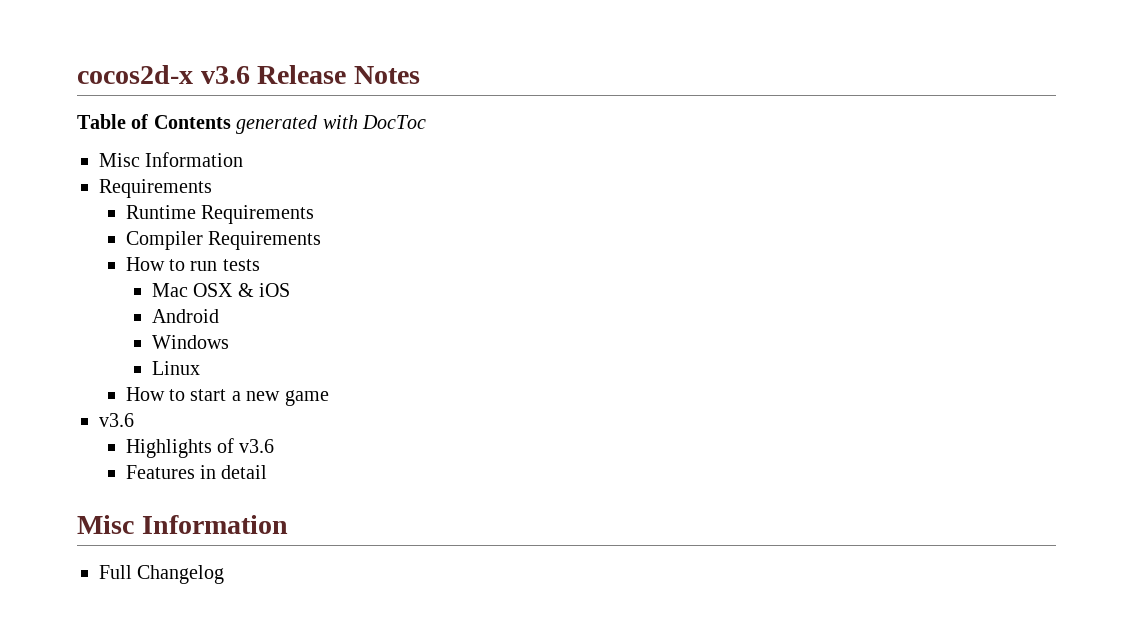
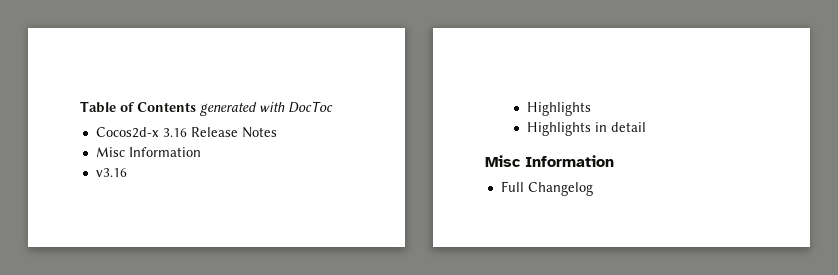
- cocos2d-x v3.6 Release Notes
  Table of Contents generated with DocToc
+ Cocos2d-x 3.16 Release Notes
  Misc Information
- Requirements
- Runtime Requirements
- Compiler Requirements
- How to run tests
- Mac OSX & iOS
- Android
- Windows
- Linux
- How to start a new game
- v3.6
- Highlights of v3.6
- Features in detail
+ v3.16
+ Highlights
+ Highlights in detail

